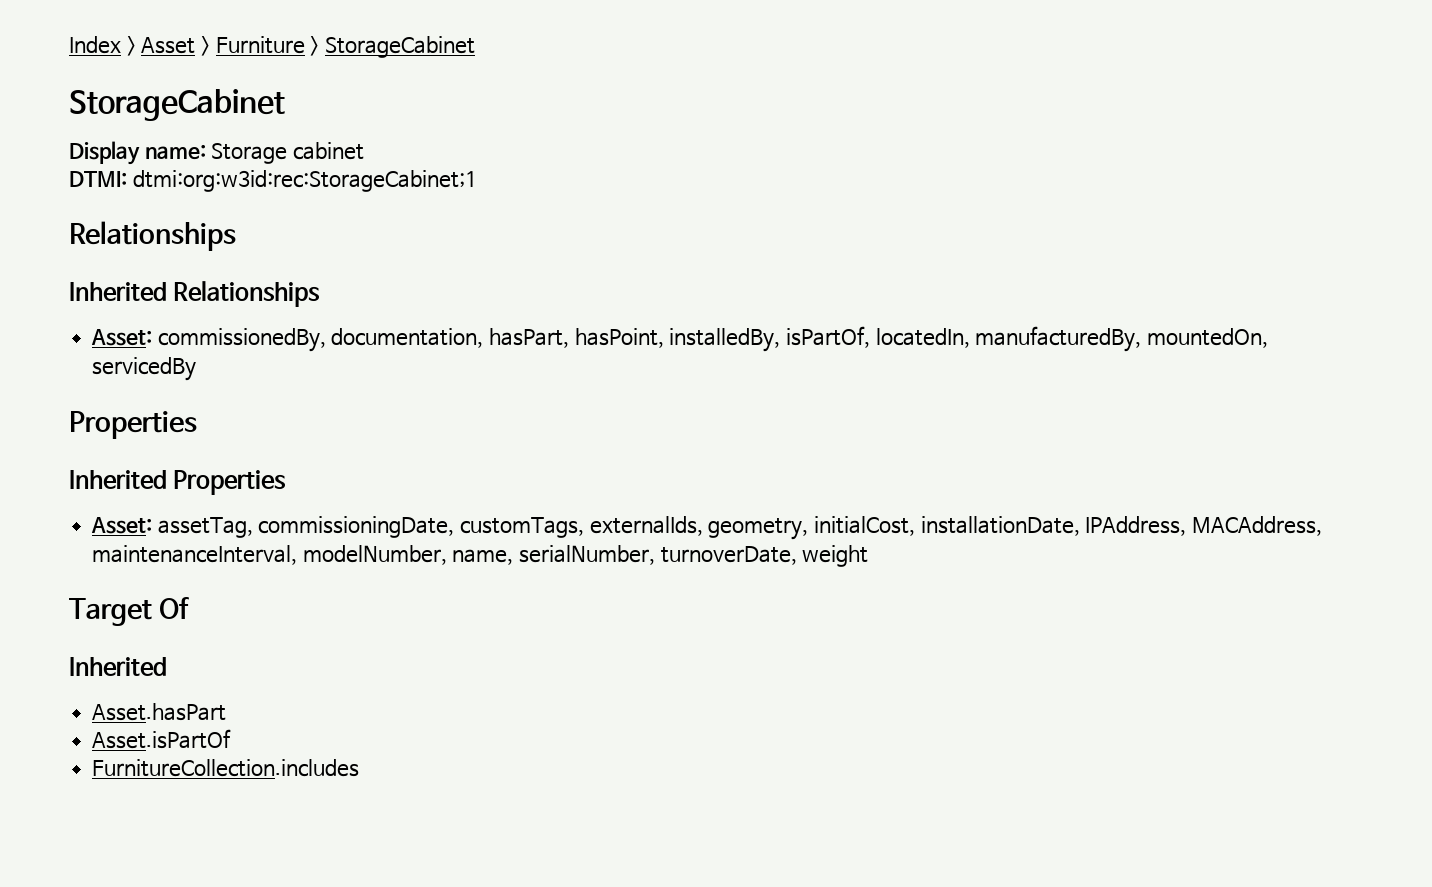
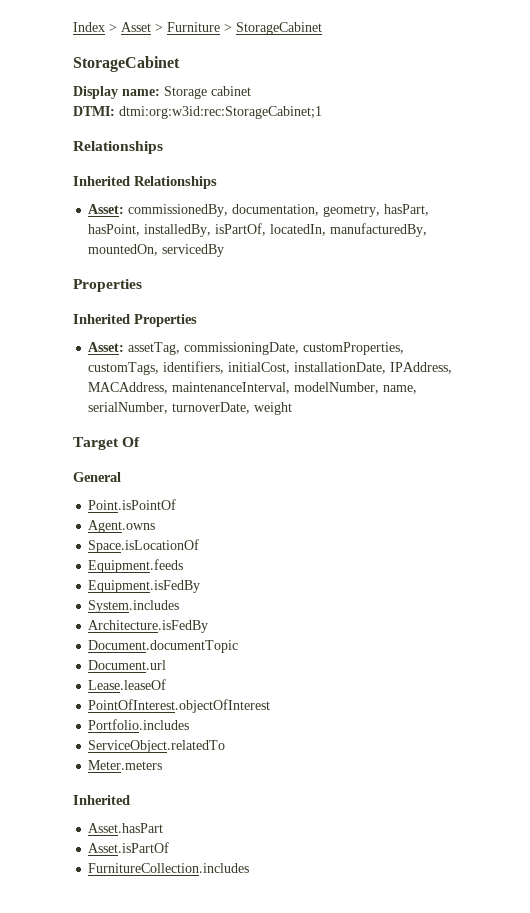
- Asset: commissionedBy, documentation, hasPart, hasPoint, installedBy, isPartOf, locatedIn, manufacturedBy, mountedOn, servicedBy
+ Asset: commissionedBy, documentation, geometry, hasPart, hasPoint, installedBy, isPartOf, locatedIn, manufacturedBy, mountedOn, servicedBy
- Asset: assetTag, commissioningDate, customTags, externalIds, geometry, initialCost, installationDate, IPAddress, MACAddress, maintenanceInterval, modelNumber, name, serialNumber, turnoverDate, weight
+ Asset: assetTag, commissioningDate, customProperties, customTags, identifiers, initialCost, installationDate, IPAddress, MACAddress, maintenanceInterval, modelNumber, name, serialNumber, turnoverDate, weight
+ General
+ Point.isPointOf
+ Agent.owns
+ Space.isLocationOf
+ Equipment.feeds
+ Equipment.isFedBy
+ System.includes
+ Architecture.isFedBy
+ Document.documentTopic
+ Document.url
+ Lease.leaseOf
+ PointOfInterest.objectOfInterest
+ Portfolio.includes
+ ServiceObject.relatedTo
+ Meter.meters

